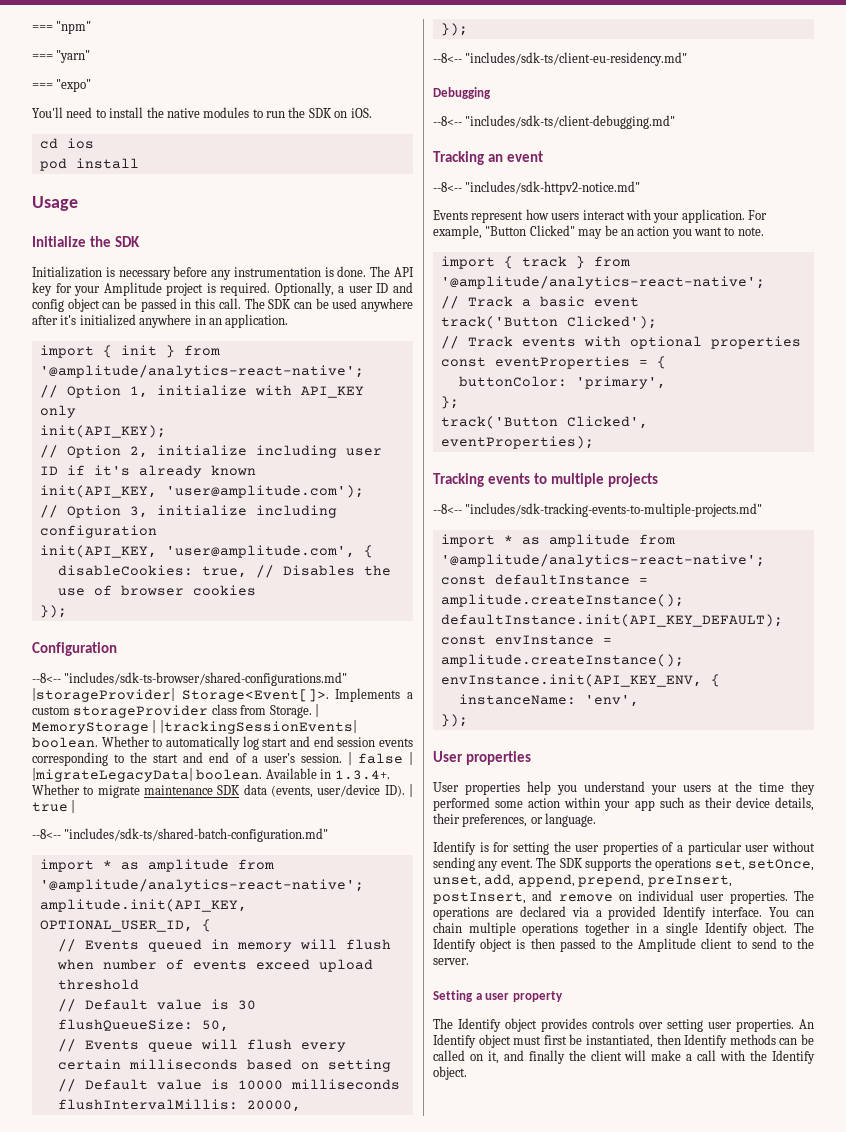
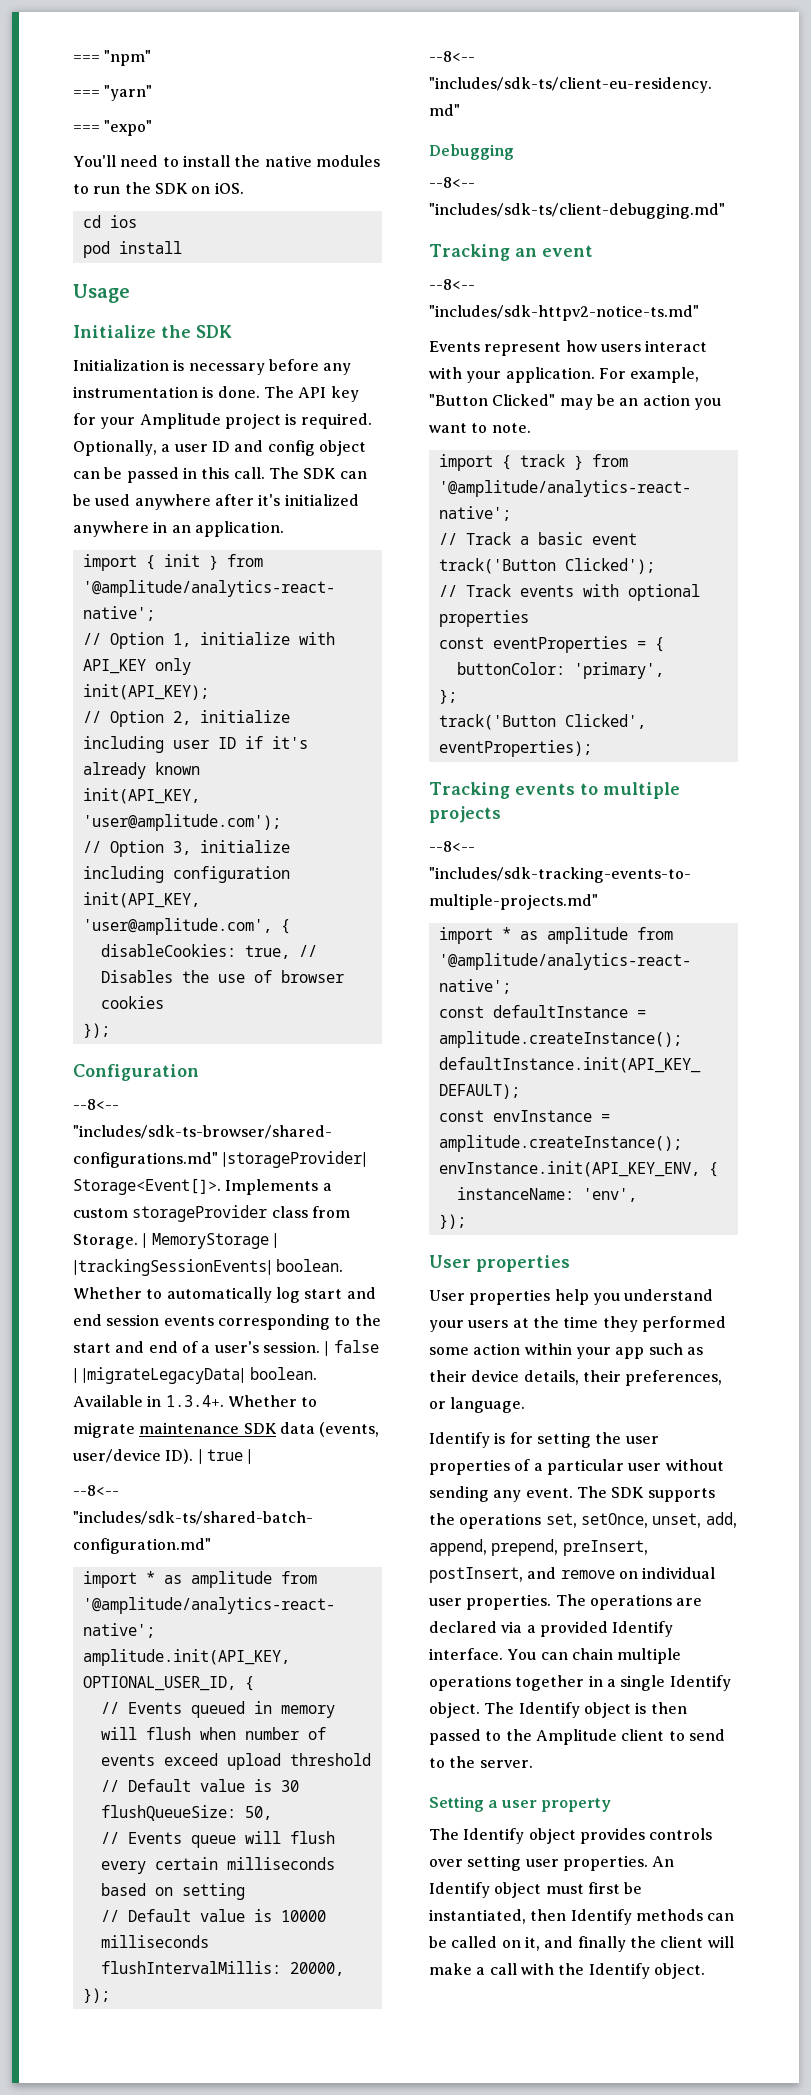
- --8<-- "includes/sdk-httpv2-notice.md"
+ --8<-- "includes/sdk-httpv2-notice-ts.md"

